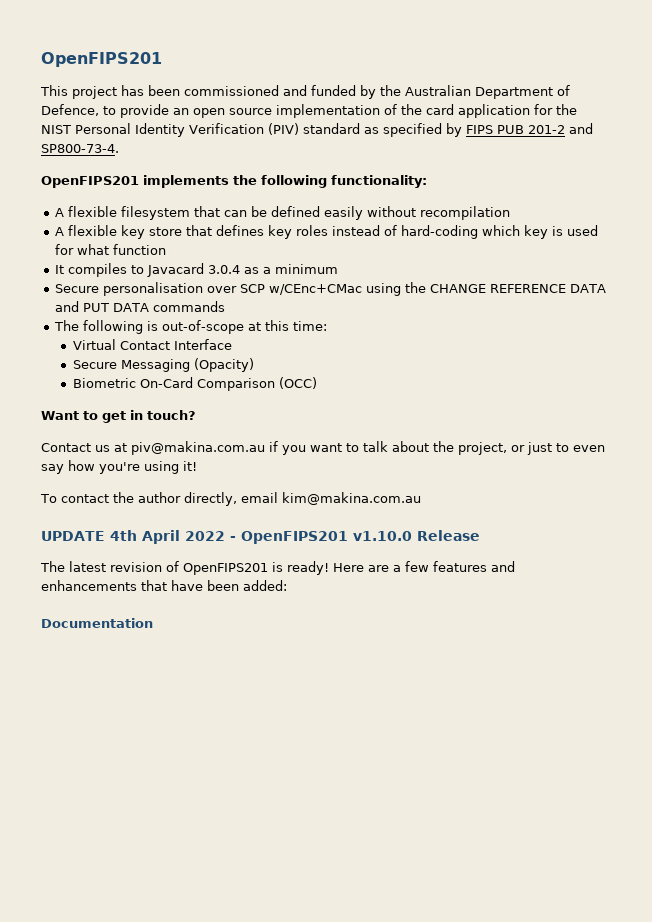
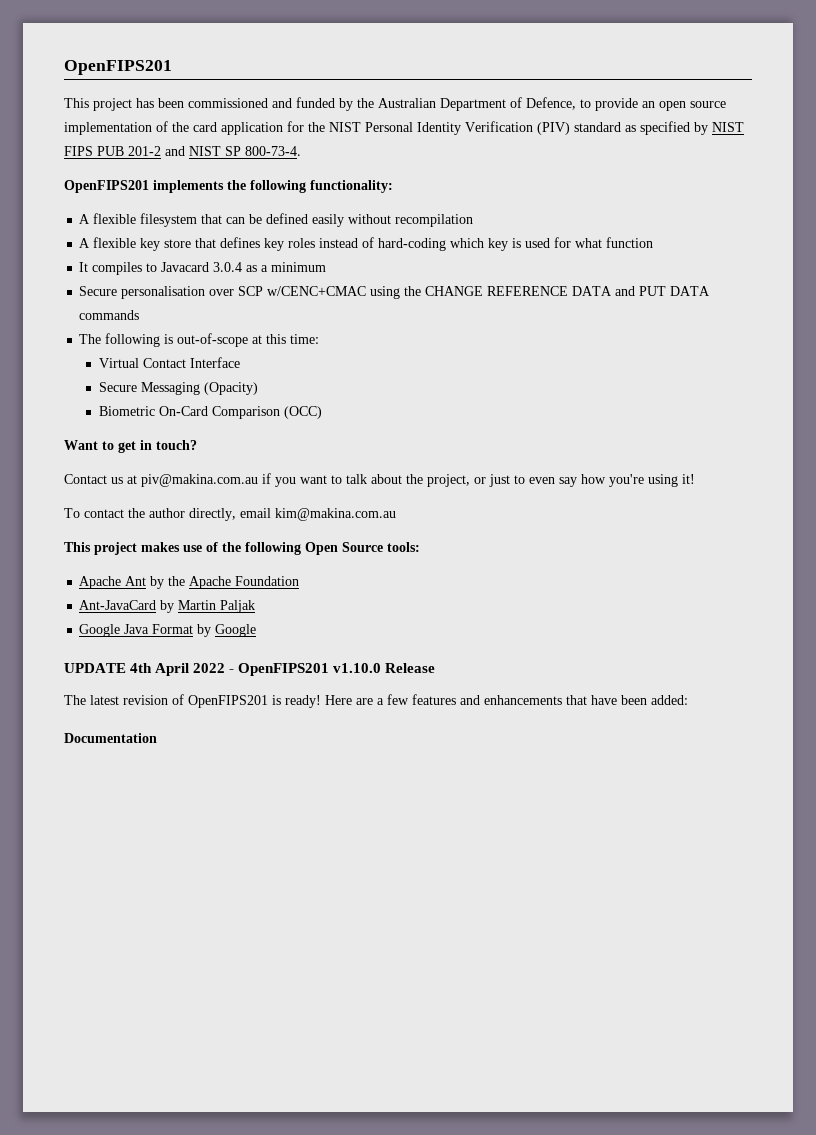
- This project has been commissioned and funded by the Australian Department of Defence, to provide an open source implementation of the card application for the NIST Personal Identity Verification (PIV) standard as specified by FIPS PUB 201-2 and SP800-73-4.
+ This project has been commissioned and funded by the Australian Department of Defence, to provide an open source implementation of the card application for the NIST Personal Identity Verification (PIV) standard as specified by NIST FIPS PUB 201-2 and NIST SP 800-73-4.
- Secure personalisation over SCP w/CEnc+CMac using the CHANGE REFERENCE DATA and PUT DATA commands
+ Secure personalisation over SCP w/CENC+CMAC using the CHANGE REFERENCE DATA and PUT DATA commands
+ This project makes use of the following Open Source tools:
+ Apache Ant by the Apache Foundation
+ Ant-JavaCard by Martin Paljak
+ Google Java Format by Google

